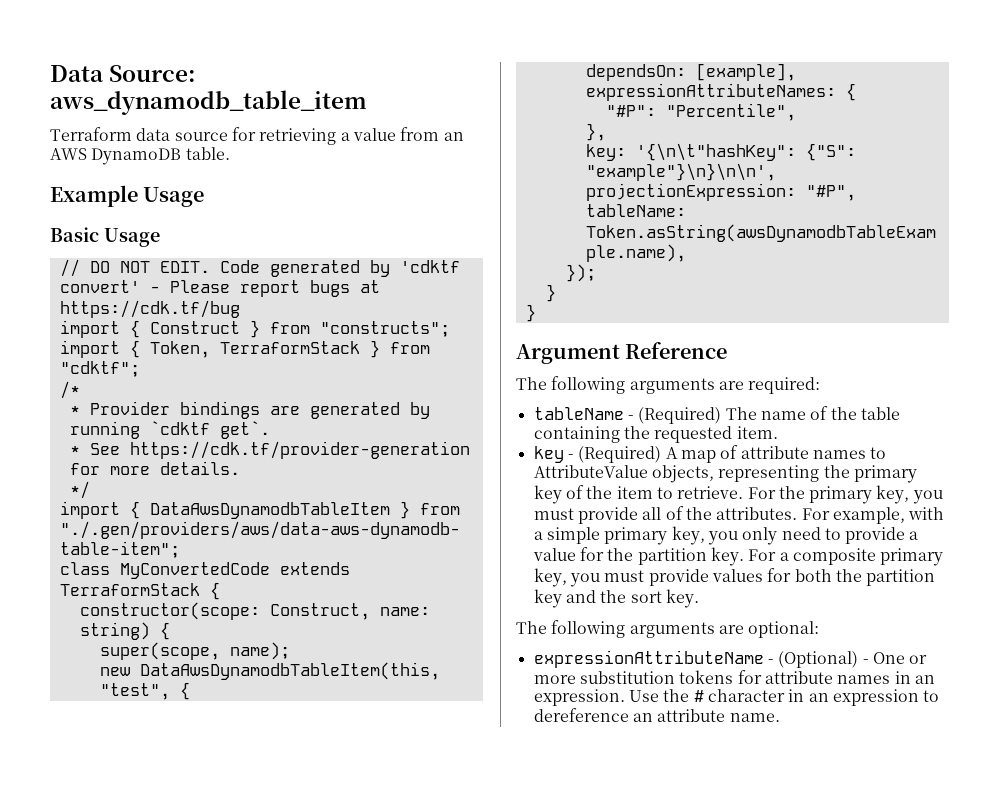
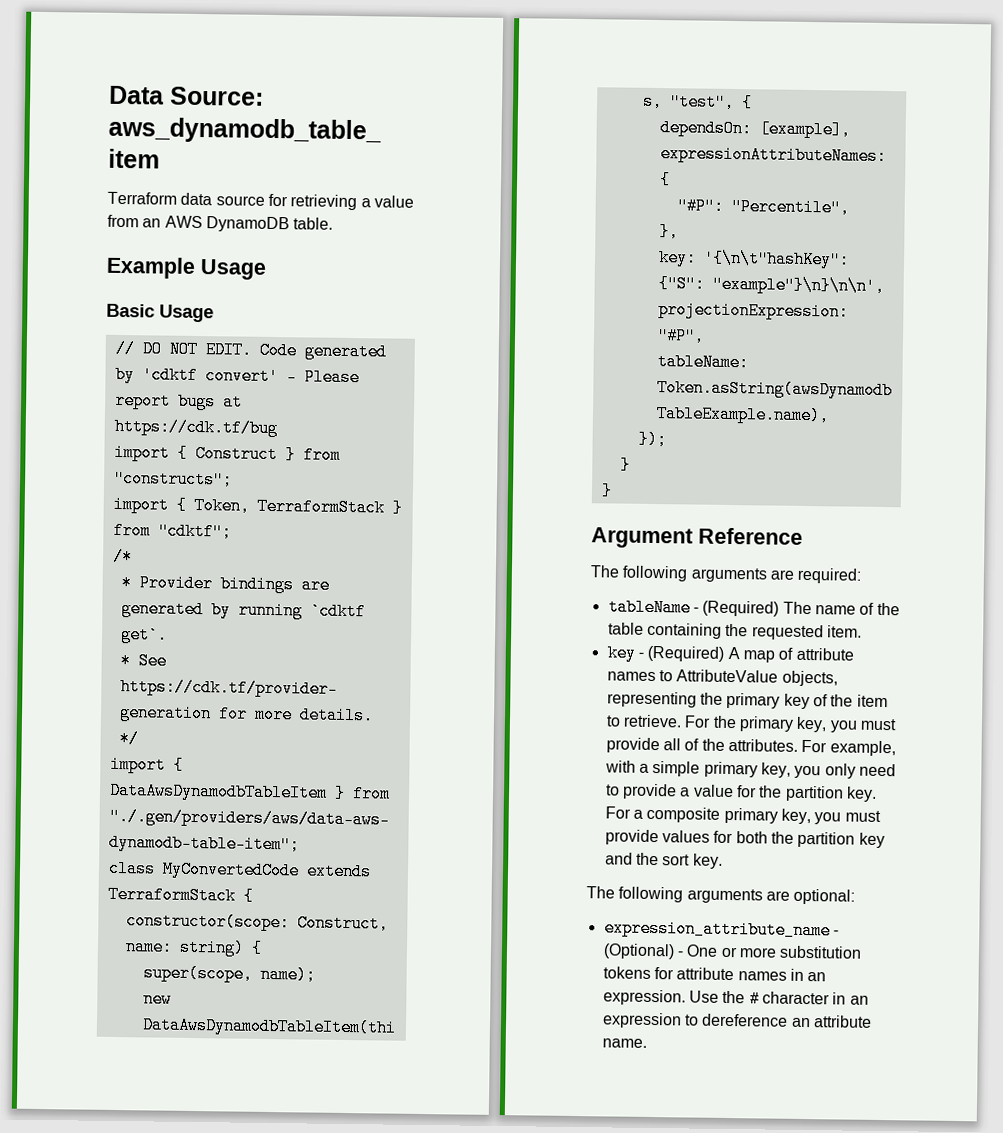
- expressionAttributeName - (Optional) - One or more substitution tokens for attribute names in an expression.
+ expression_attribute_name - (Optional) - One or more substitution tokens for attribute names in an expression.

